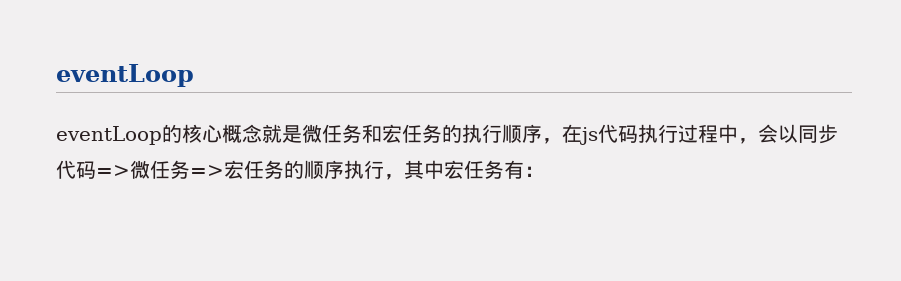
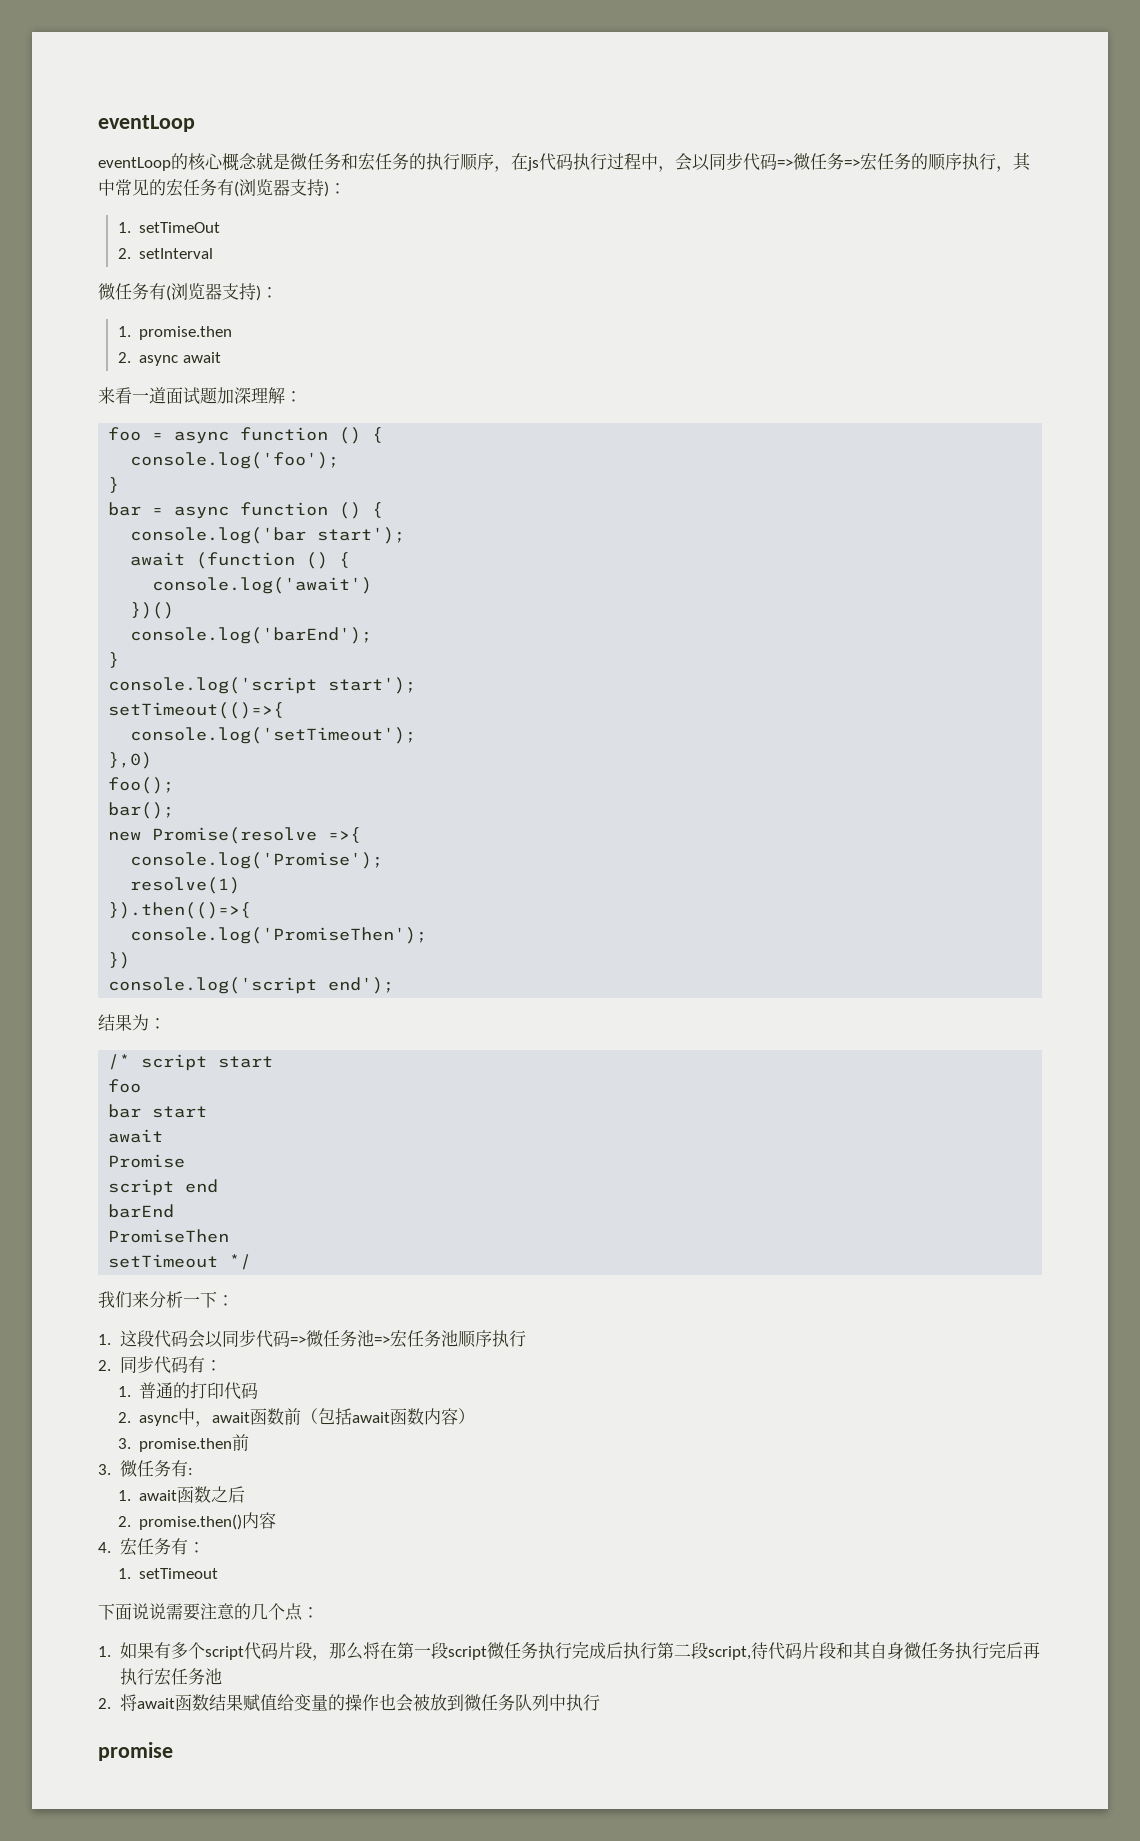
- eventLoop的核心概念就是微任务和宏任务的执行顺序，在js代码执行过程中，会以同步代码=>微任务=>宏任务的顺序执行，其中宏任务有：
+ eventLoop的核心概念就是微任务和宏任务的执行顺序，在js代码执行过程中，会以同步代码=>微任务=>宏任务的顺序执行，其中常见的宏任务有(浏览器支持)：
+ 1. setTimeOut
+ 2. setInterval
+ 微任务有(浏览器支持)：
+ 1. promise.then
+ 2. async await
+ 来看一道面试题加深理解：
+ foo = async function () {
+ console.log('foo');
+ }
+ bar = async function () {
+ console.log('bar start');
+ await (function () {
+ console.log('await')
+ })()
+ console.log('barEnd');
+ }
+ console.log('script start');
+ setTimeout(()=>{
+ console.log('setTimeout');
+ },0)
+ foo();
+ bar();
+ new Promise(resolve =>{
+ console.log('Promise');
+ resolve(1)
+ }).then(()=>{
+ console.log('PromiseThen');
+ })
+ console.log('script end');
+ 结果为：
+ /* script start
+ foo
+ bar start
+ await
+ Promise
+ script end
+ barEnd
+ PromiseThen
+ setTimeout */
+ 我们来分析一下：
+ 1.这段代码会以同步代码=>微任务池=>宏任务池顺序执行
+ 2.同步代码有：
+ 1.普通的打印代码
+ 2. async中，await函数前（包括await函数内容）
+ 3. promise.then前
+ 3.微任务有:
+ 1. await函数之后
+ 2. promise.then()内容
+ 4.宏任务有：
+ 1. setTimeout
+ 下面说说需要注意的几个点：
+ 1.如果有多个script代码片段，那么将在第一段script微任务执行完成后执行第二段script,待代码片段和其自身微任务执行完后再执行宏任务池
+ 2.将await函数结果赋值给变量的操作也会被放到微任务队列中执行
+ promise

